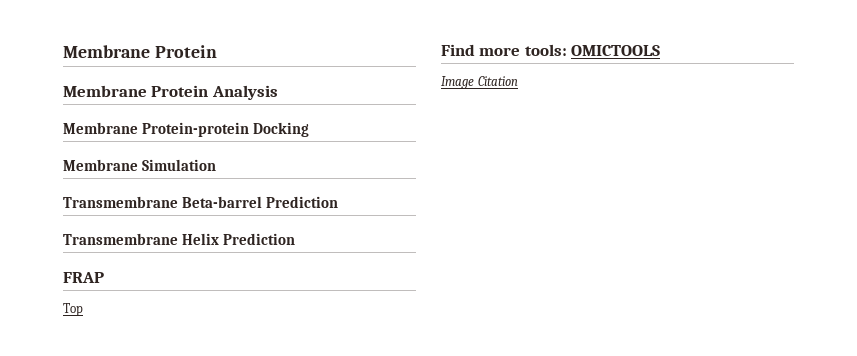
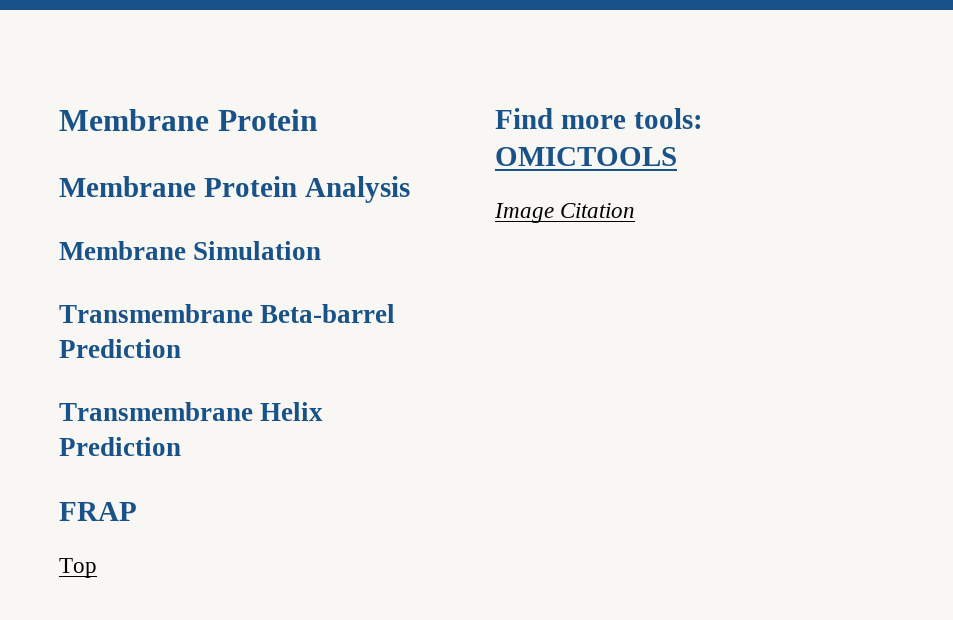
- Membrane Protein-protein Docking

